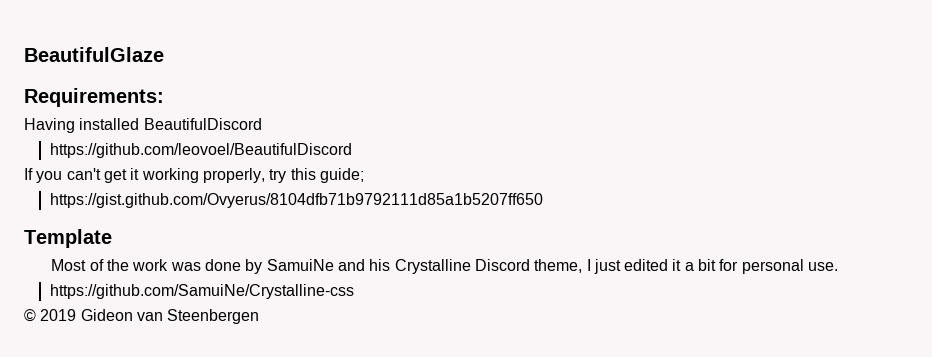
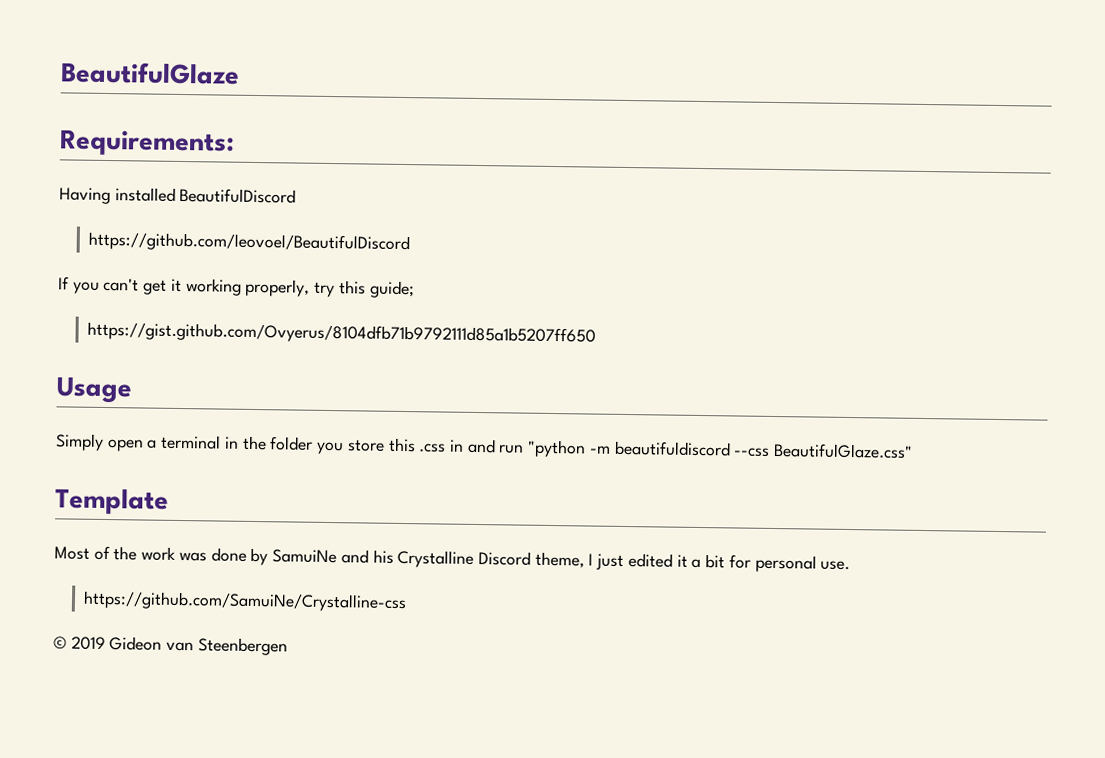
+ Usage
+ Simply open a terminal in the folder you store this .css in and run "python -m beautifuldiscord --css BeautifulGlaze.css"

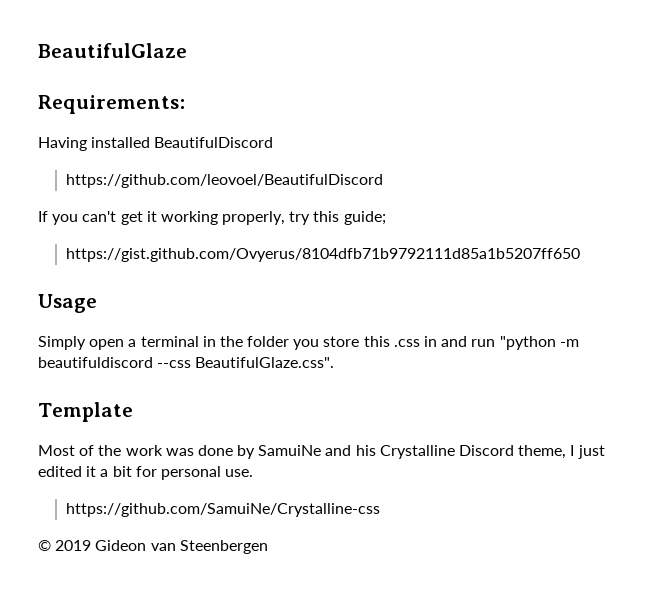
- Simply open a terminal in the folder you store this .css in and run "python -m beautifuldiscord --css BeautifulGlaze.css"
+ Simply open a terminal in the folder you store this .css in and run "python -m beautifuldiscord --css BeautifulGlaze.css".

